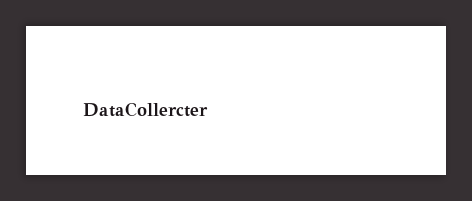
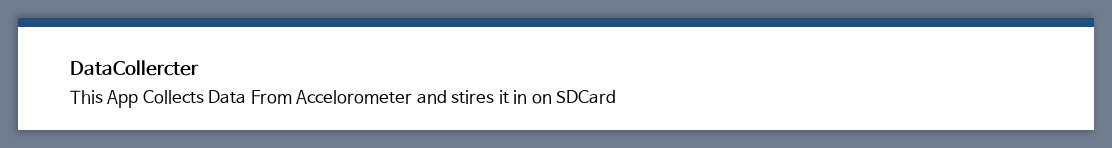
+ This App Collects Data From Accelorometer and stires it in on SDCard

